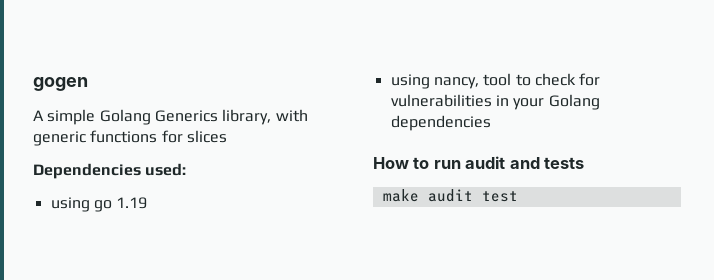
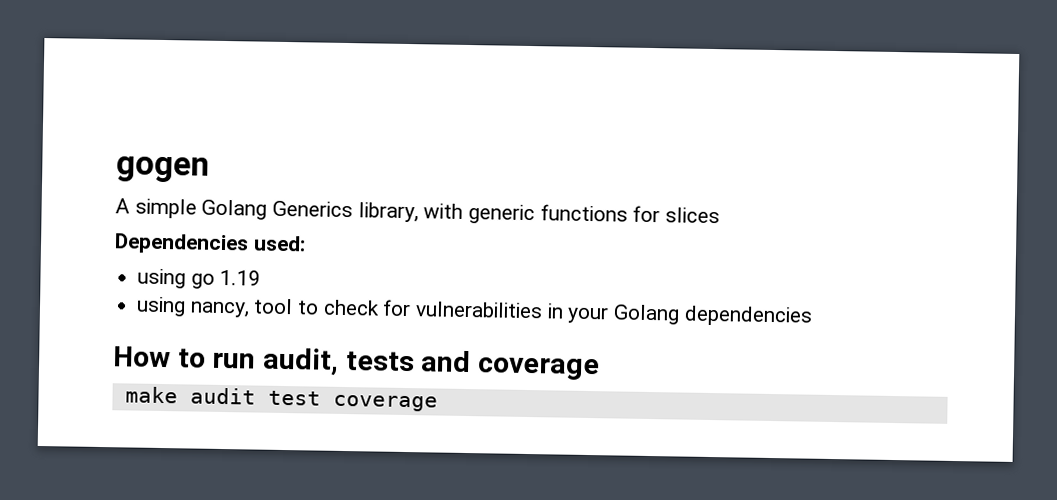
- How to run audit and tests
+ How to run audit, tests and coverage
- make audit test
+ make audit test coverage

